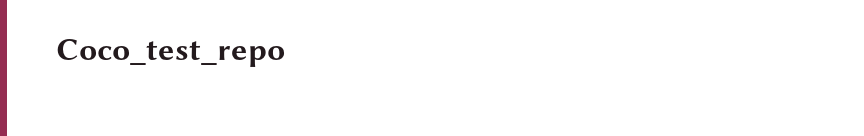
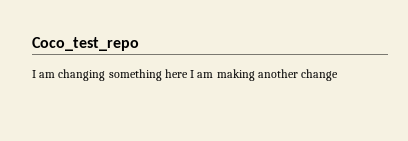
+ I am changing something here I am making another change

